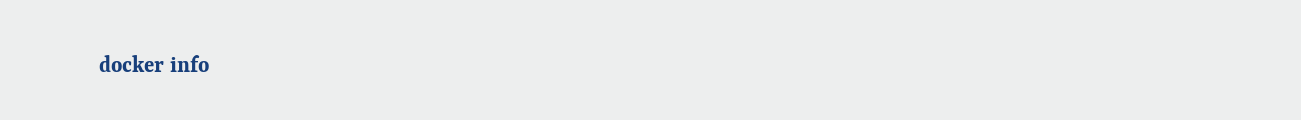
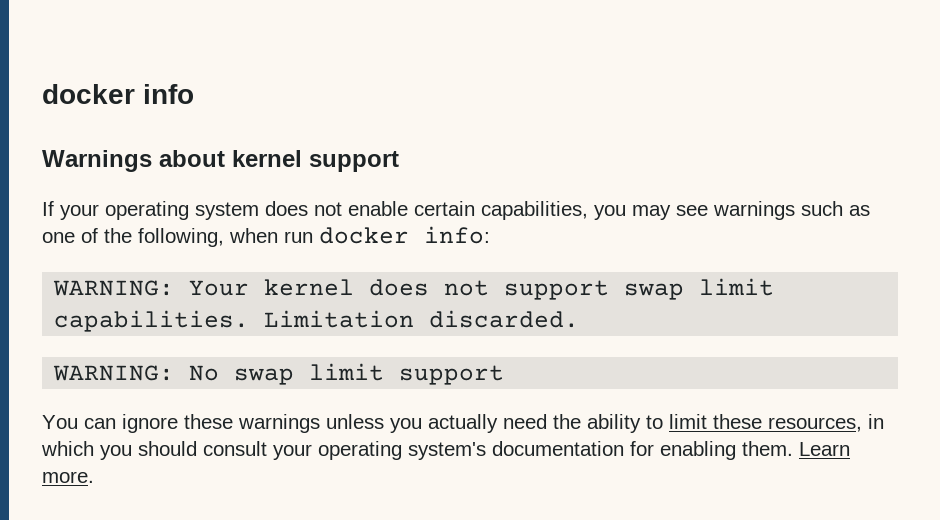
+ Warnings about kernel support
+ If your operating system does not enable certain capabilities, you may see warnings such as one of the following, when run docker info:
+ WARNING: Your kernel does not support swap limit capabilities. Limitation discarded.
+ WARNING: No swap limit support
+ You can ignore these warnings unless you actually need the ability to limit these resources, in which you should consult your operating system's documentation for enabling them. Learn more.

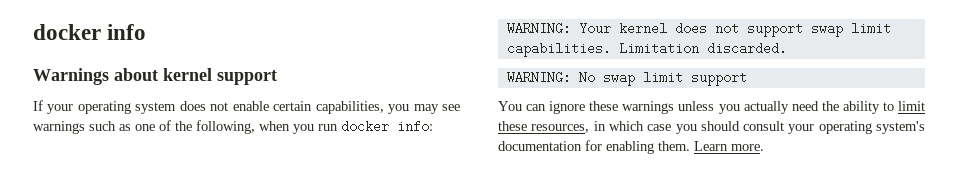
- If your operating system does not enable certain capabilities, you may see warnings such as one of the following, when run docker info:
+ If your operating system does not enable certain capabilities, you may see warnings such as one of the following, when you run docker info:
- You can ignore these warnings unless you actually need the ability to limit these resources, in which you should consult your operating system's documentation for enabling them.
+ You can ignore these warnings unless you actually need the ability to limit these resources, in which case you should consult your operating system's documentation for enabling them.

